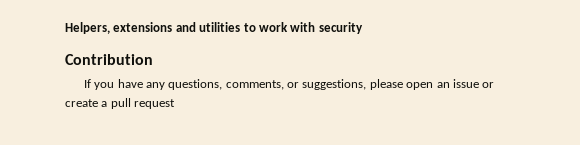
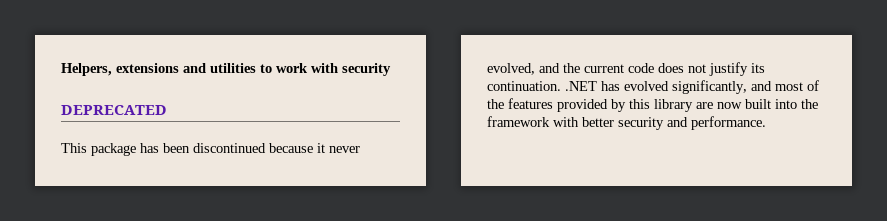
- Contribution
- If you have any questions, comments, or suggestions, please open an issue or create a pull request
+ DEPRECATED
+ This package has been discontinued because it never evolved, and the current code does not justify its continuation. .NET has evolved significantly, and most of the features provided by this library are now built into the framework with better security and performance.

